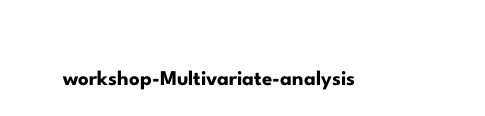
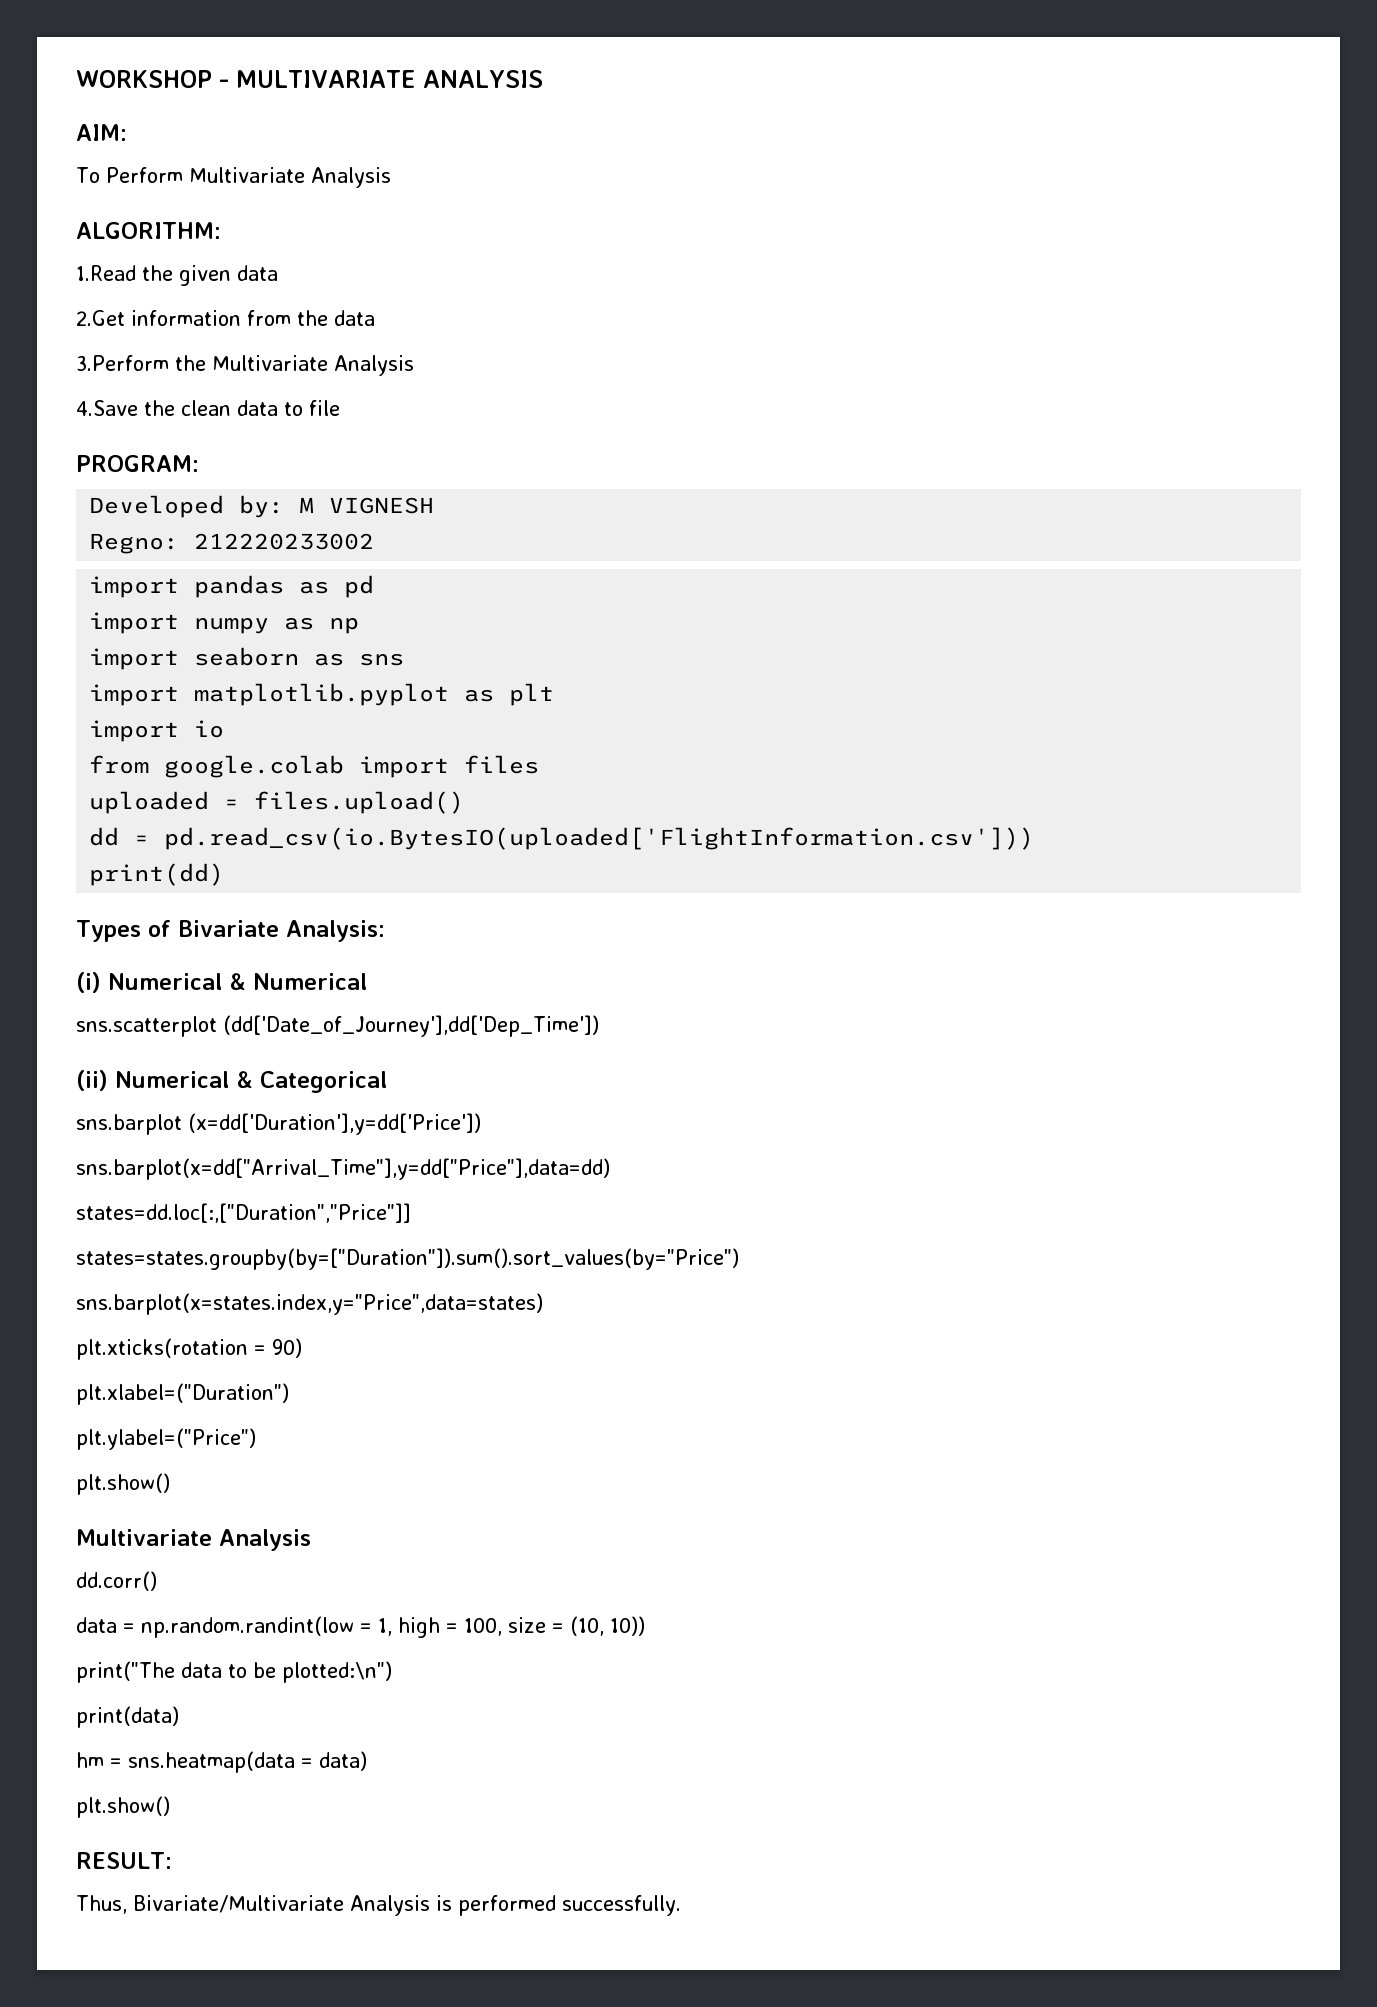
- workshop-Multivariate-analysis
+ WORKSHOP - MULTIVARIATE ANALYSIS
+ AIM:
+ To Perform Multivariate Analysis
+ ALGORITHM:
+ 1.Read the given data
+ 2.Get information from the data
+ 3.Perform the Multivariate Analysis
+ 4.Save the clean data to file
+ PROGRAM:
+ Developed by: M VIGNESH
+ Regno: 212220233002
+ import pandas as pd
+ import numpy as np
+ import seaborn as sns
+ import matplotlib.pyplot as plt
+ import io
+ from google.colab import files
+ uploaded = files.upload()
+ dd = pd.read_csv(io.BytesIO(uploaded['FlightInformation.csv']))
+ print(dd)
+ Types of Bivariate Analysis:
+ (i) Numerical & Numerical
+ sns.scatterplot (dd['Date_of_Journey'],dd['Dep_Time'])
+ (ii) Numerical & Categorical
+ sns.barplot (x=dd['Duration'],y=dd['Price'])
+ sns.barplot(x=dd["Arrival_Time"],y=dd["Price"],data=dd)
+ states=dd.loc[:,["Duration","Price"]]
+ states=states.groupby(by=["Duration"]).sum().sort_values(by="Price")
+ sns.barplot(x=states.index,y="Price",data=states)
+ plt.xticks(rotation = 90)
+ plt.xlabel=("Duration")
+ plt.ylabel=("Price")
+ plt.show()
+ Multivariate Analysis
+ dd.corr()
+ data = np.random.randint(low = 1, high = 100, size = (10, 10))
+ print("The data to be plotted:\n")
+ print(data)
+ hm = sns.heatmap(data = data)
+ plt.show()
+ RESULT:
+ Thus, Bivariate/Multivariate Analysis is performed successfully.

